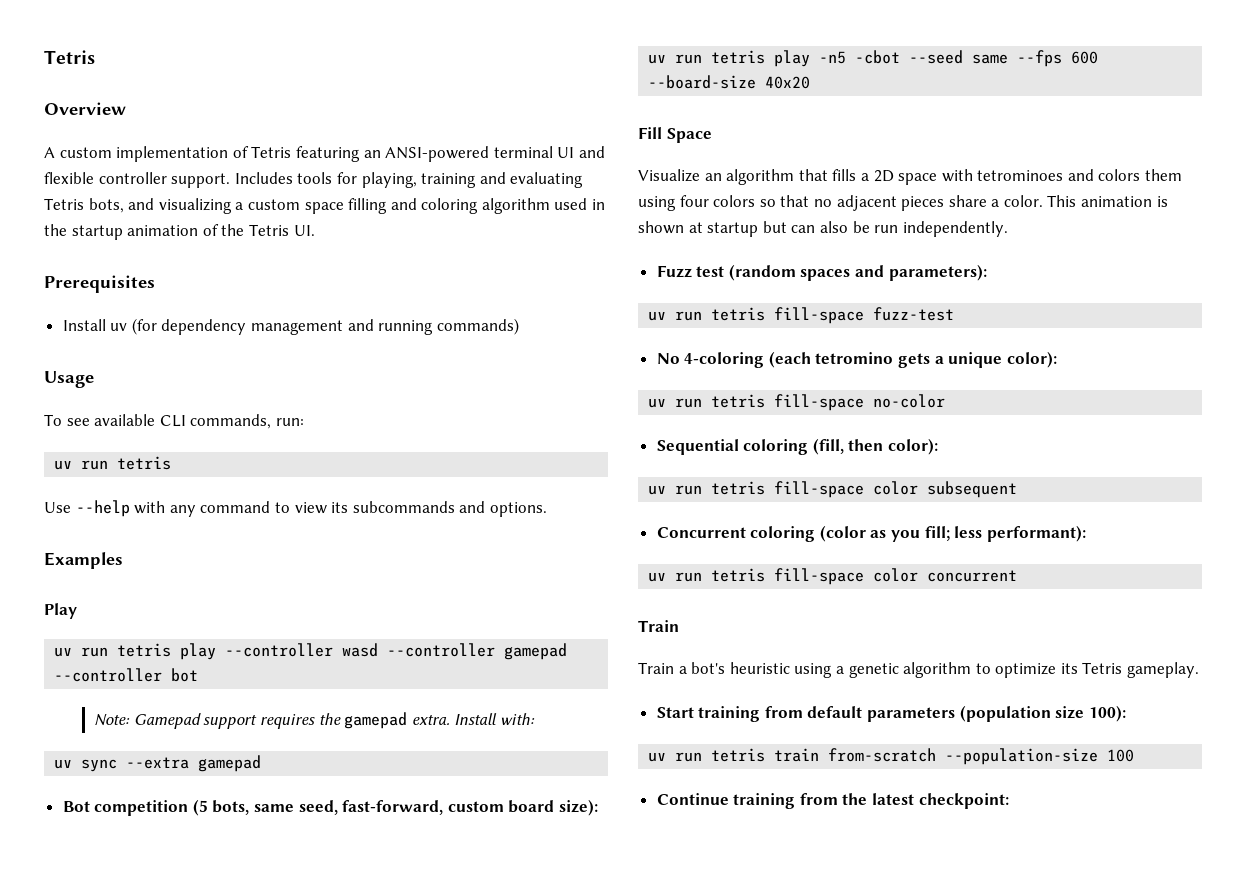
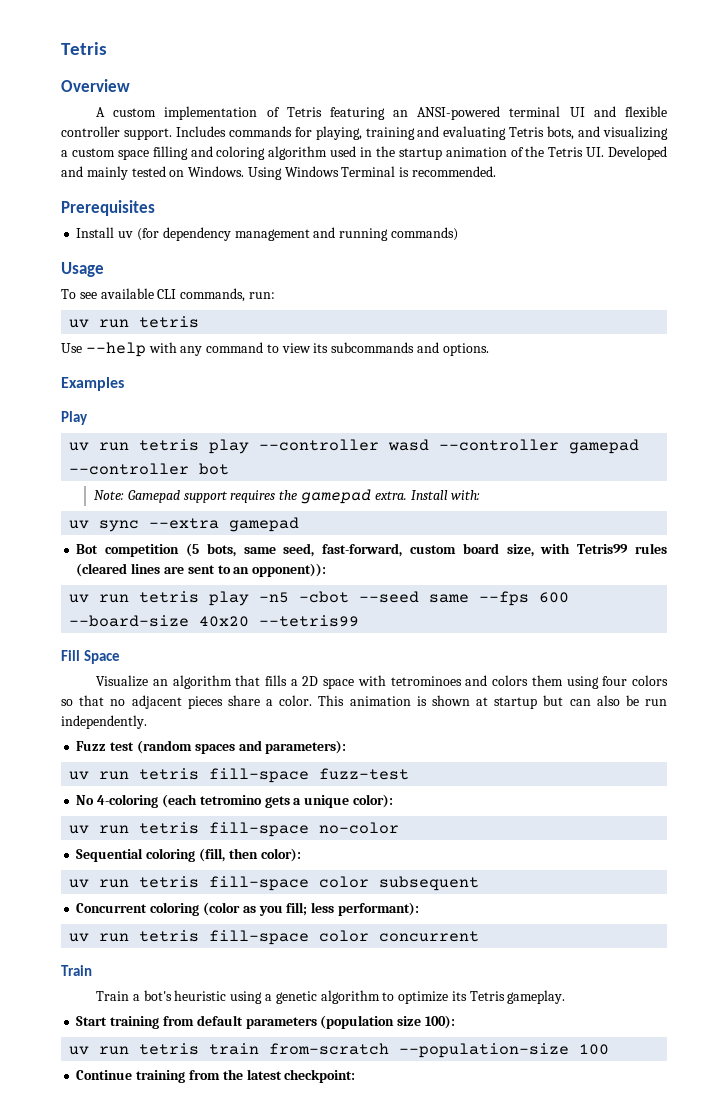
- Includes tools for playing, training and evaluating Tetris bots, and visualizing a custom space filling and coloring algorithm used in the startup animation of the Tetris UI.
+ Includes commands for playing, training and evaluating Tetris bots, and visualizing a custom space filling and coloring algorithm used in the startup animation of the Tetris UI. Developed and mainly tested on Windows. Using Windows Terminal is recommended.
- Bot competition (5 bots, same seed, fast-forward, custom board size):
+ Bot competition (5 bots, same seed, fast-forward, custom board size, with Tetris99 rules (cleared lines are sent to an opponent)):
- uv run tetris play -n5 -cbot --seed same --fps 600 --board-size 40x20
+ uv run tetris play -n5 -cbot --seed same --fps 600 --board-size 40x20 --tetris99

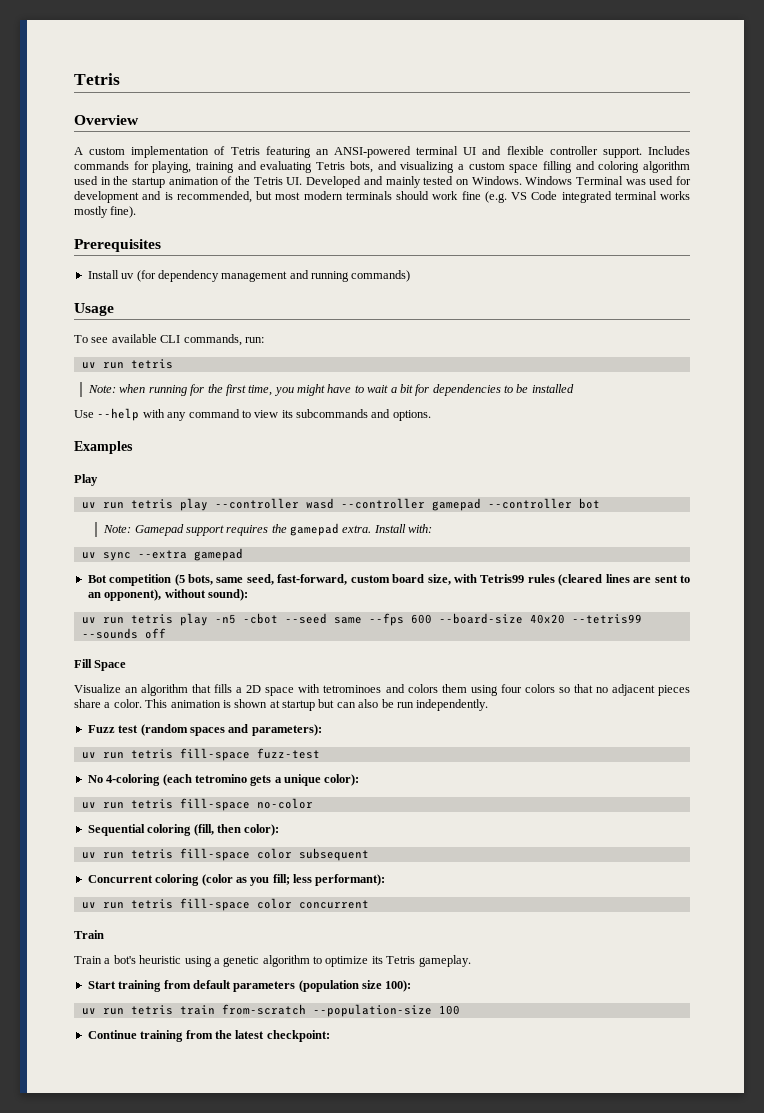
- Using Windows Terminal is recommended.
+ Windows Terminal was used for development and is recommended, but most modern terminals should work fine (e.g. VS Code integrated terminal works mostly fine).
+ Note: when running for the first time, you might have to wait a bit for dependencies to be installed
- Bot competition (5 bots, same seed, fast-forward, custom board size, with Tetris99 rules (cleared lines are sent to an opponent)):
+ Bot competition (5 bots, same seed, fast-forward, custom board size, with Tetris99 rules (cleared lines are sent to an opponent), without sound):
- uv run tetris play -n5 -cbot --seed same --fps 600 --board-size 40x20 --tetris99
+ uv run tetris play -n5 -cbot --seed same --fps 600 --board-size 40x20 --tetris99 --sounds off

